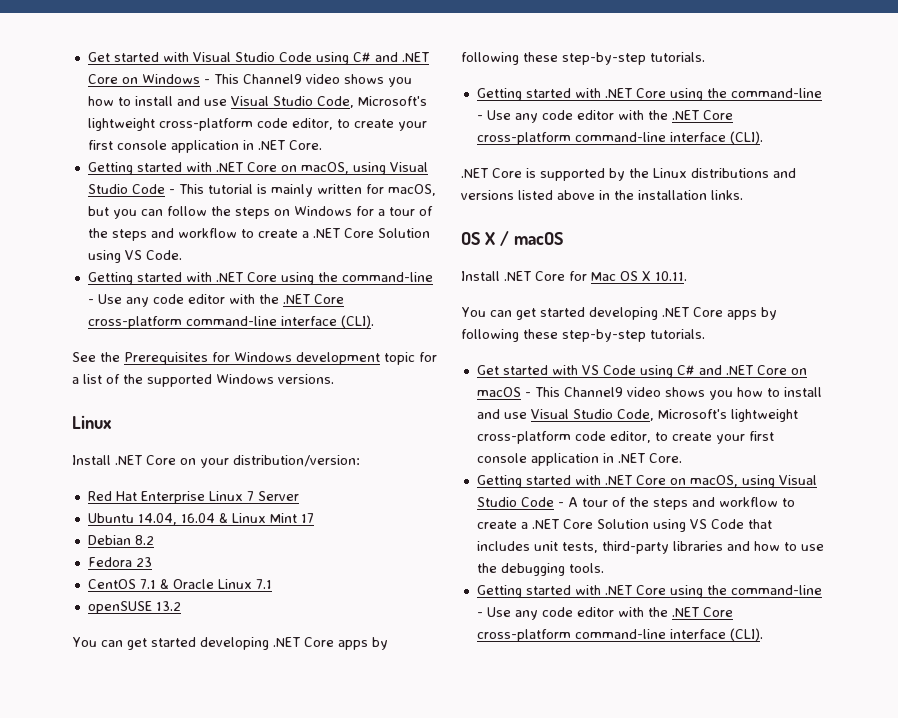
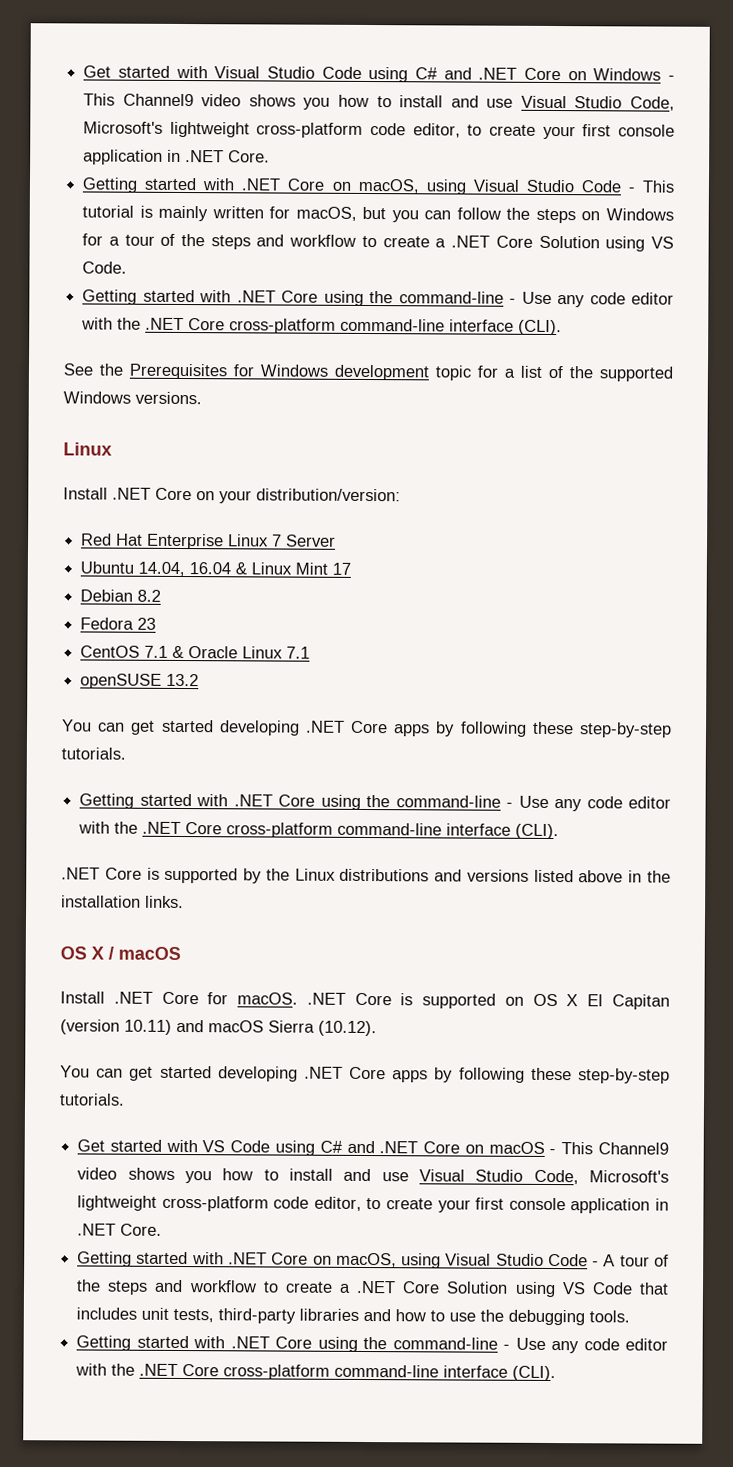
- Install .NET Core for Mac OS X 10.11.
+ Install .NET Core for macOS. .NET Core is supported on OS X El Capitan (version 10.11) and macOS Sierra (10.12).

